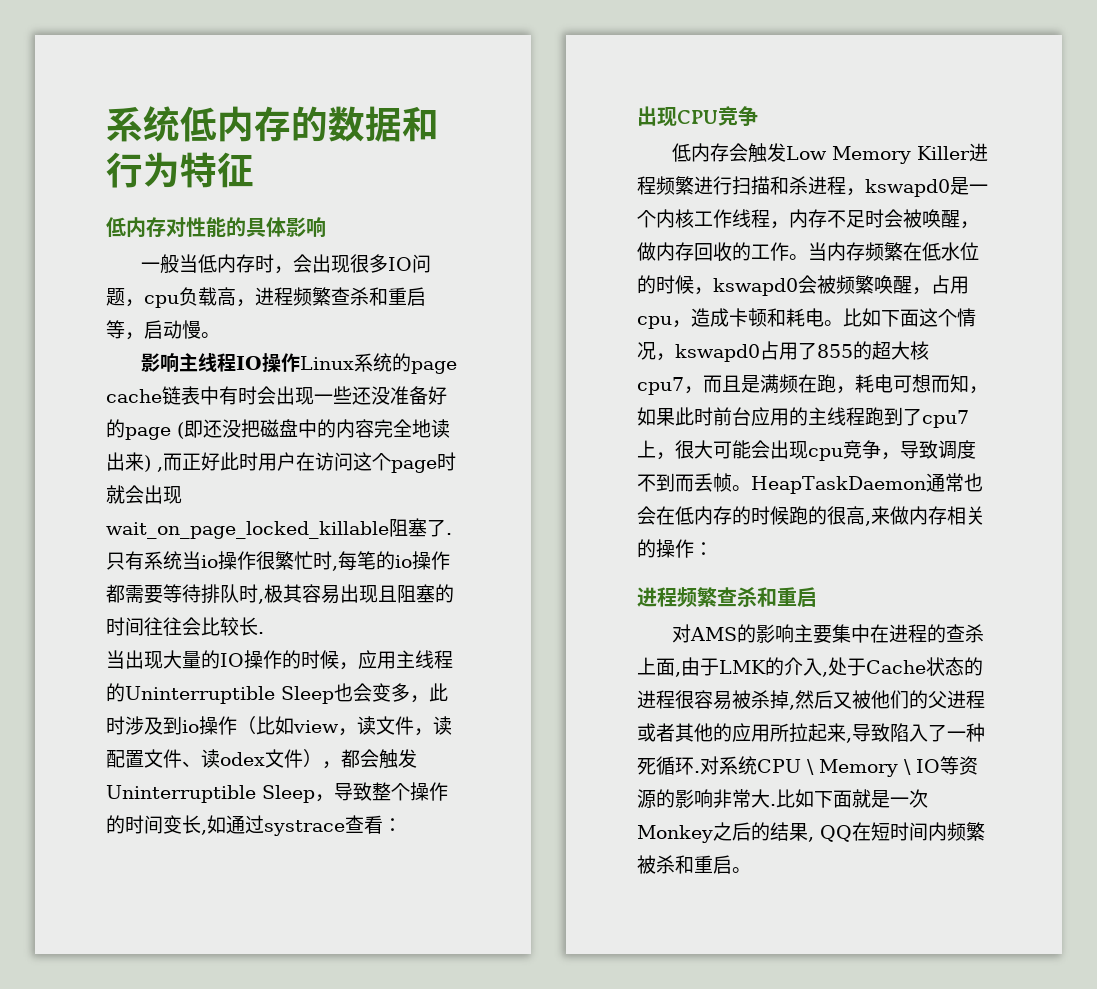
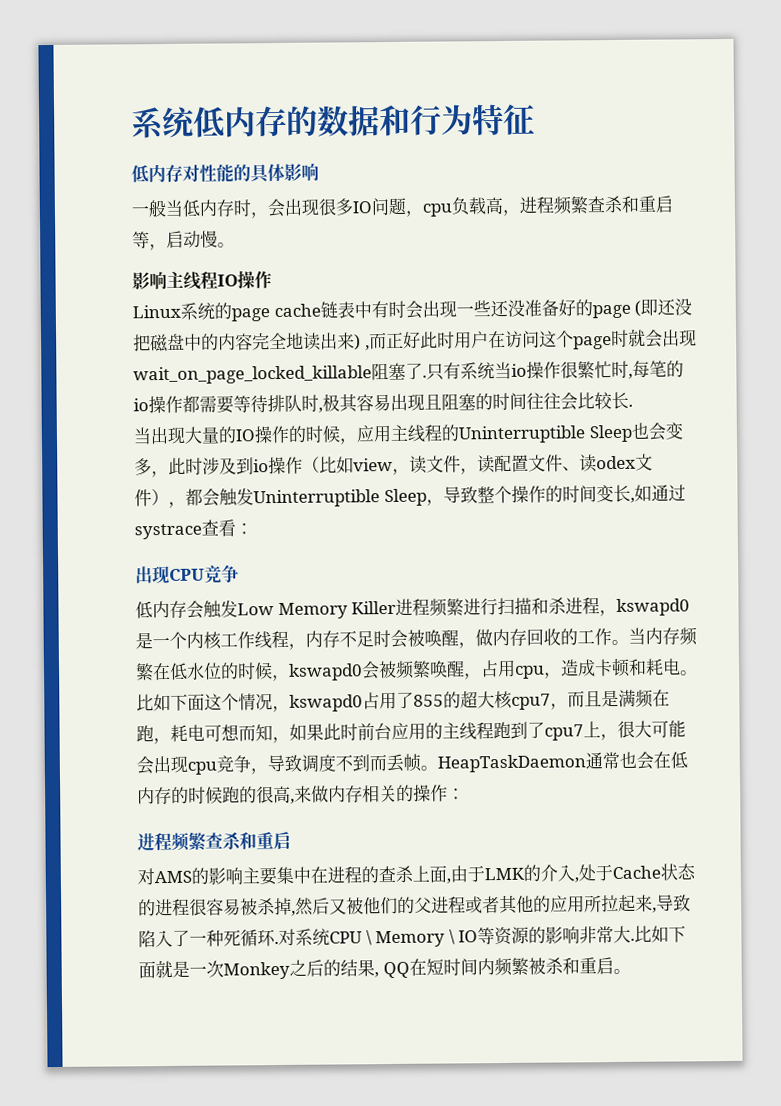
- 影响主线程IO操作Linux系统的page cache链表中有时会出现一些还没准备好的page (即还没把磁盘中的内容完全地读出来) ,而正好此时用户在访问这个page时就会出现wait_on_page_locked_killable阻塞了.
+ 影响主线程IO操作
+ Linux系统的page cache链表中有时会出现一些还没准备好的page (即还没把磁盘中的内容完全地读出来) ,而正好此时用户在访问这个page时就会出现wait_on_page_locked_killable阻塞了.

